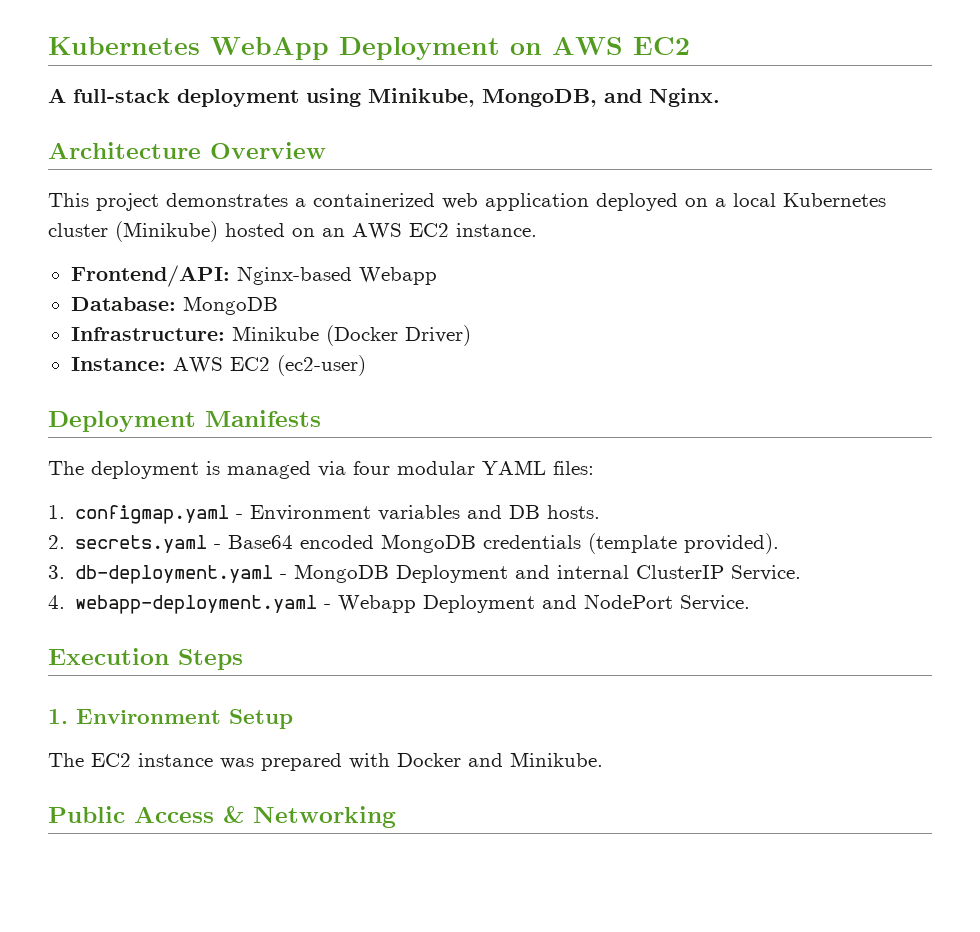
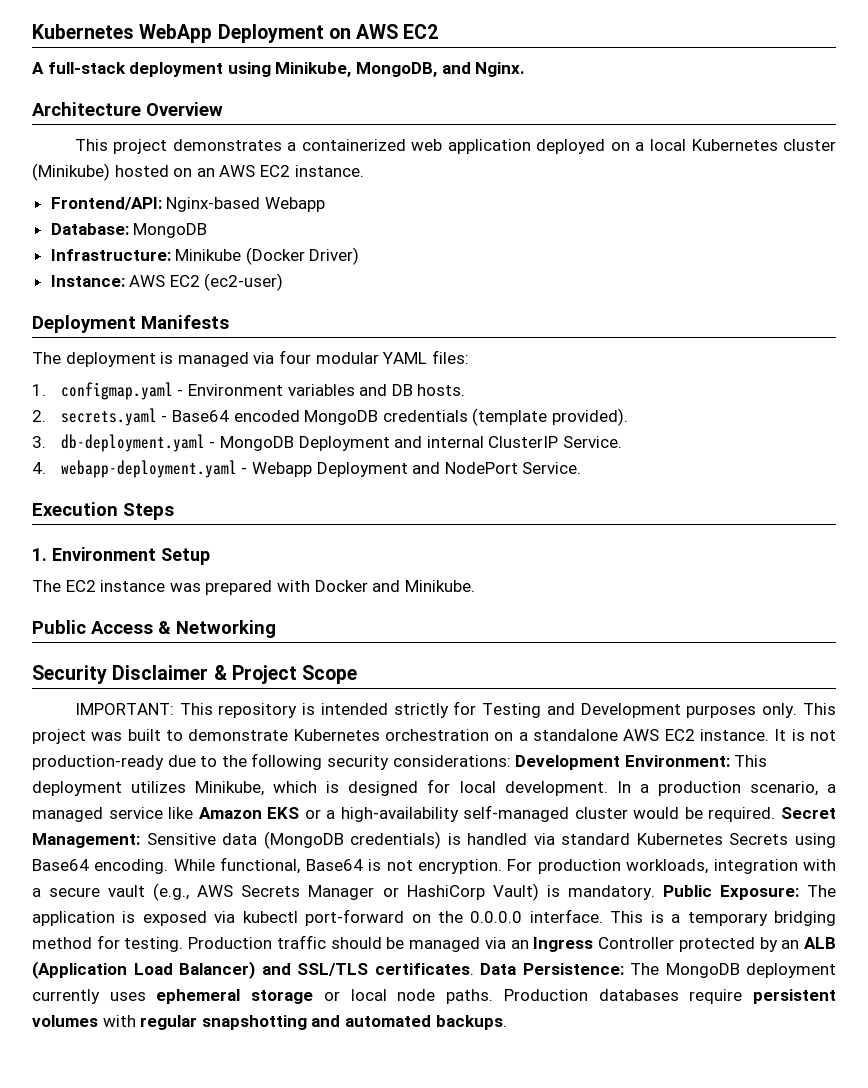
+ Security Disclaimer & Project Scope
+ IMPORTANT: This repository is intended strictly for Testing and Development purposes only. This project was built to demonstrate Kubernetes orchestration on a standalone AWS EC2 instance. It is not production-ready due to the following security considerations: Development Environment: This deployment utilizes Minikube, which is designed for local development. In a production scenario, a managed service like Amazon EKS or a high-availability self-managed cluster would be required. Secret Management: Sensitive data (MongoDB credentials) is handled via standard Kubernetes Secrets using Base64 encoding. While functional, Base64 is not encryption. For production workloads, integration with a secure vault (e.g., AWS Secrets Manager or HashiCorp Vault) is mandatory. Public Exposure: The application is exposed via kubectl port-forward on the 0.0.0.0 interface. This is a temporary bridging method for testing. Production traffic should be managed via an Ingress Controller protected by an ALB (Application Load Balancer) and SSL/TLS certificates. Data Persistence: The MongoDB deployment currently uses ephemeral storage or local node paths. Production databases require persistent volumes with regular snapshotting and automated backups.

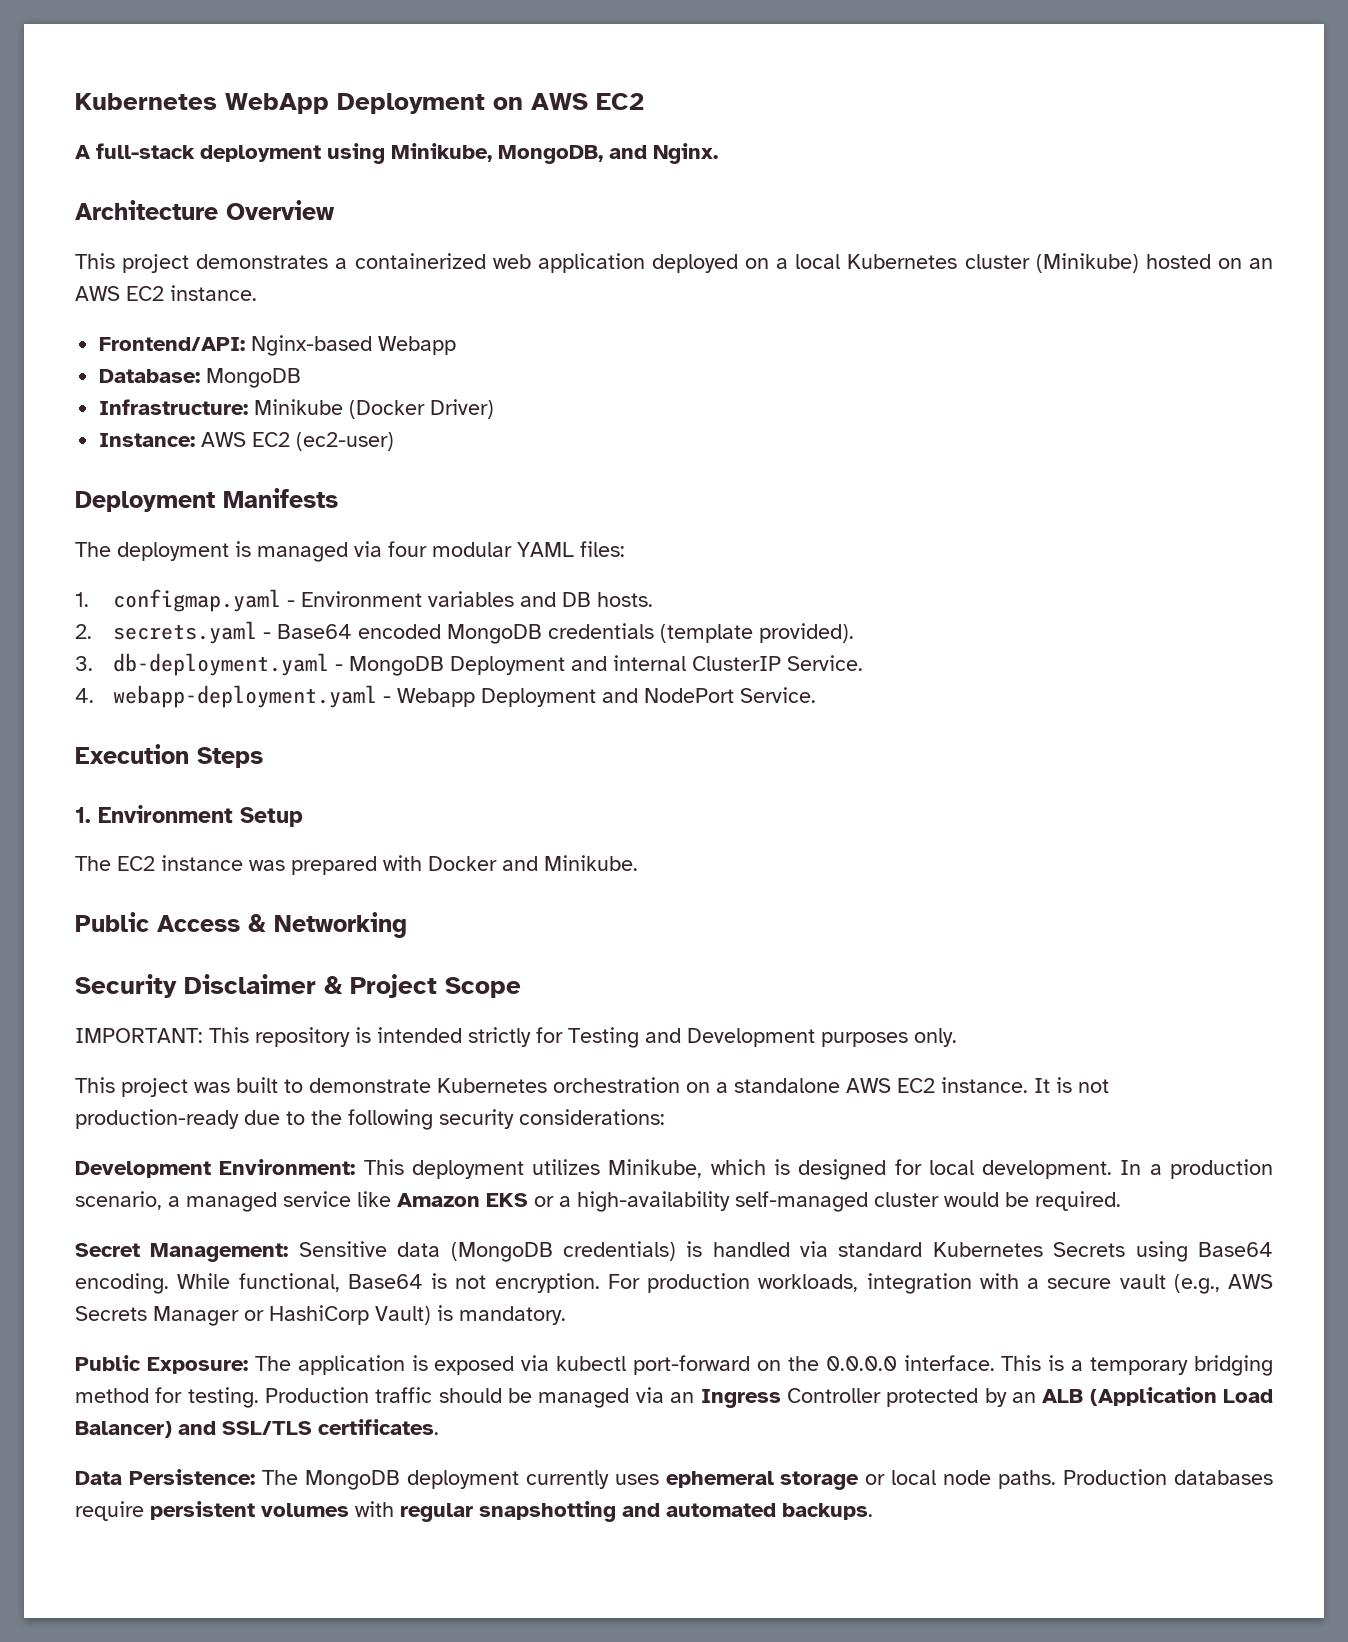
- IMPORTANT: This repository is intended strictly for Testing and Development purposes only. This project was built to demonstrate Kubernetes orchestration on a standalone AWS EC2 instance.
+ IMPORTANT: This repository is intended strictly for Testing and Development purposes only.
+ This project was built to demonstrate Kubernetes orchestration on a standalone AWS EC2 instance.
- It is not production-ready due to the following security considerations: Development Environment: This deployment utilizes Minikube, which is designed for local development.
+ It is not production-ready due to the following security considerations:
+ Development Environment: This deployment utilizes Minikube, which is designed for local development.
- In a production scenario, a managed service like Amazon EKS or a high-availability self-managed cluster would be required. Secret Management: Sensitive data (MongoDB credentials) is handled via standard Kubernetes Secrets using Base64 encoding.
+ In a production scenario, a managed service like Amazon EKS or a high-availability self-managed cluster would be required.
+ Secret Management: Sensitive data (MongoDB credentials) is handled via standard Kubernetes Secrets using Base64 encoding.
- For production workloads, integration with a secure vault (e.g., AWS Secrets Manager or HashiCorp Vault) is mandatory. Public Exposure: The application is exposed via kubectl port-forward on the 0.0.0.0 interface.
+ For production workloads, integration with a secure vault (e.g., AWS Secrets Manager or HashiCorp Vault) is mandatory.
+ Public Exposure: The application is exposed via kubectl port-forward on the 0.0.0.0 interface.
- Production traffic should be managed via an Ingress Controller protected by an ALB (Application Load Balancer) and SSL/TLS certificates. Data Persistence: The MongoDB deployment currently uses ephemeral storage or local node paths.
+ Production traffic should be managed via an Ingress Controller protected by an ALB (Application Load Balancer) and SSL/TLS certificates.
+ Data Persistence: The MongoDB deployment currently uses ephemeral storage or local node paths.

